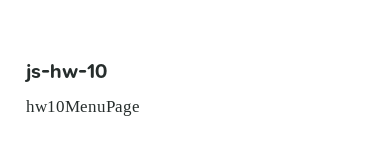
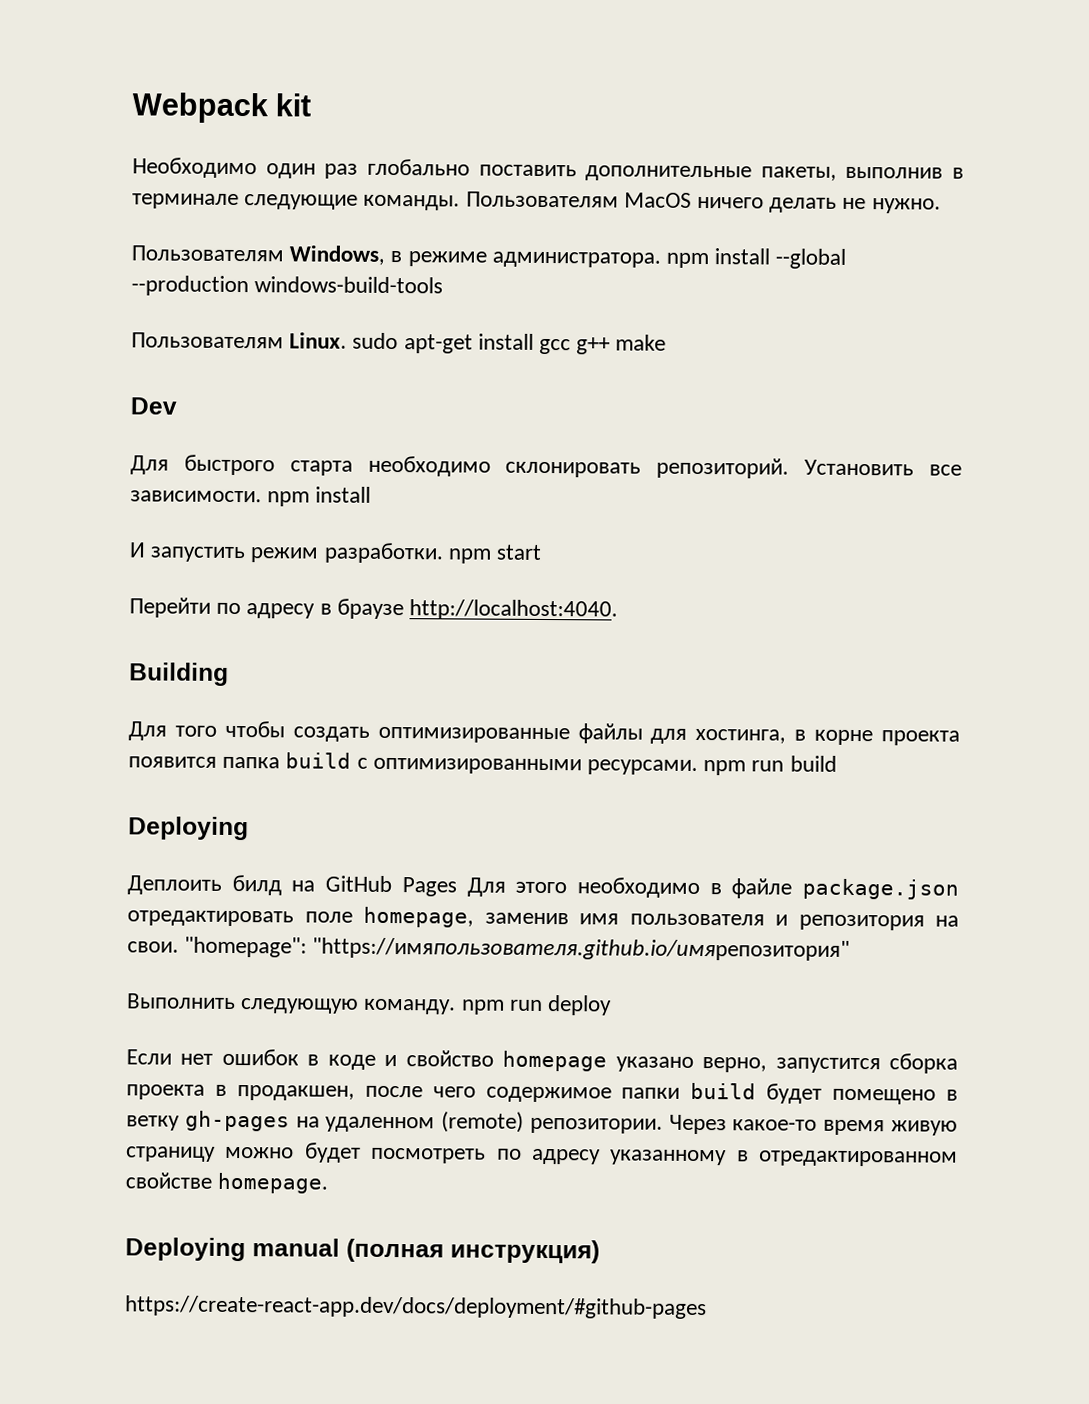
- js-hw-10
- hw10MenuPage
+ Webpack kit
+ Необходимо один раз глобально поставить дополнительные пакеты, выполнив в терминале следующие команды. Пользователям MacOS ничего делать не нужно.
+ Пользователям Windows, в режиме администратора. npm install --global --production windows-build-tools
+ Пользователям Linux. sudo apt-get install gcc g++ make
+ Dev
+ Для быстрого старта необходимо склонировать репозиторий. Установить все зависимости. npm install
+ И запустить режим разработки. npm start
+ Перейти по адресу в браузе http://localhost:4040.
+ Building
+ Для того чтобы создать оптимизированные файлы для хостинга, в корне проекта появится папка build с оптимизированными ресурсами. npm run build
+ Deploying
+ Деплоить билд на GitHub Pages Для этого необходимо в файле package.json отредактировать поле homepage, заменив имя пользователя и репозитория на свои. "homepage": "https://имяпользователя.github.io/имярепозитория"
+ Выполнить следующую команду. npm run deploy
+ Если нет ошибок в коде и свойство homepage указано верно, запустится сборка проекта в продакшен, после чего содержимое папки build будет помещено в ветку gh-pages на удаленном (remote) репозитории. Через какое-то время живую страницу можно будет посмотреть по адресу указанному в отредактированном свойстве homepage.
+ Deploying manual (полная инструкция)
+ https://create-react-app.dev/docs/deployment/#github-pages

